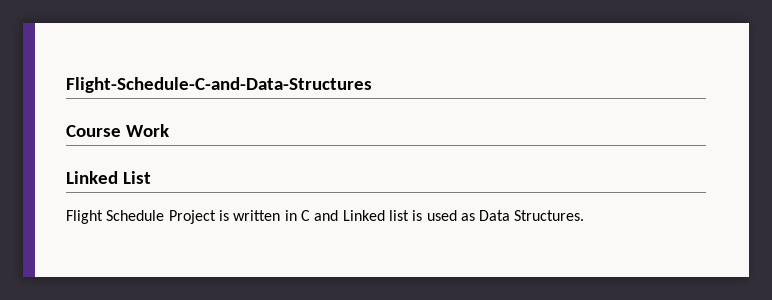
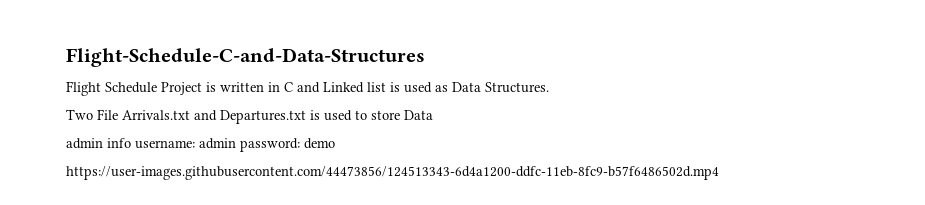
- Course Work
- Linked List
+ Two File Arrivals.txt and Departures.txt is used to store Data
+ admin info username: admin password: demo
+ https://user-images.githubusercontent.com/44473856/124513343-6d4a1200-ddfc-11eb-8fc9-b57f6486502d.mp4

